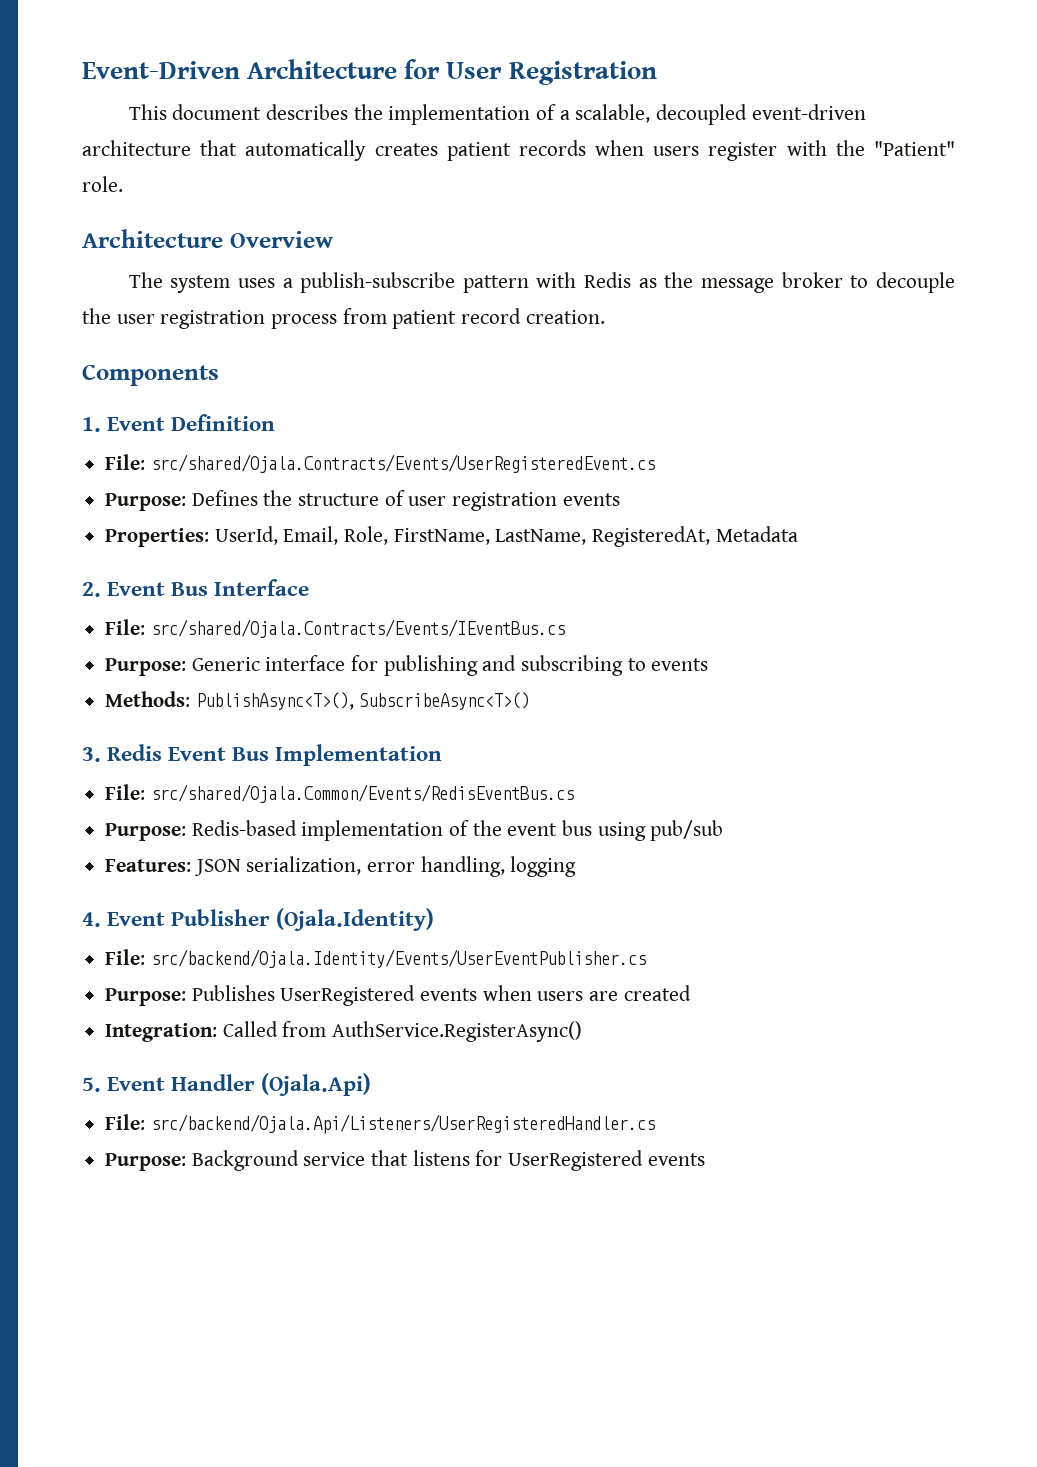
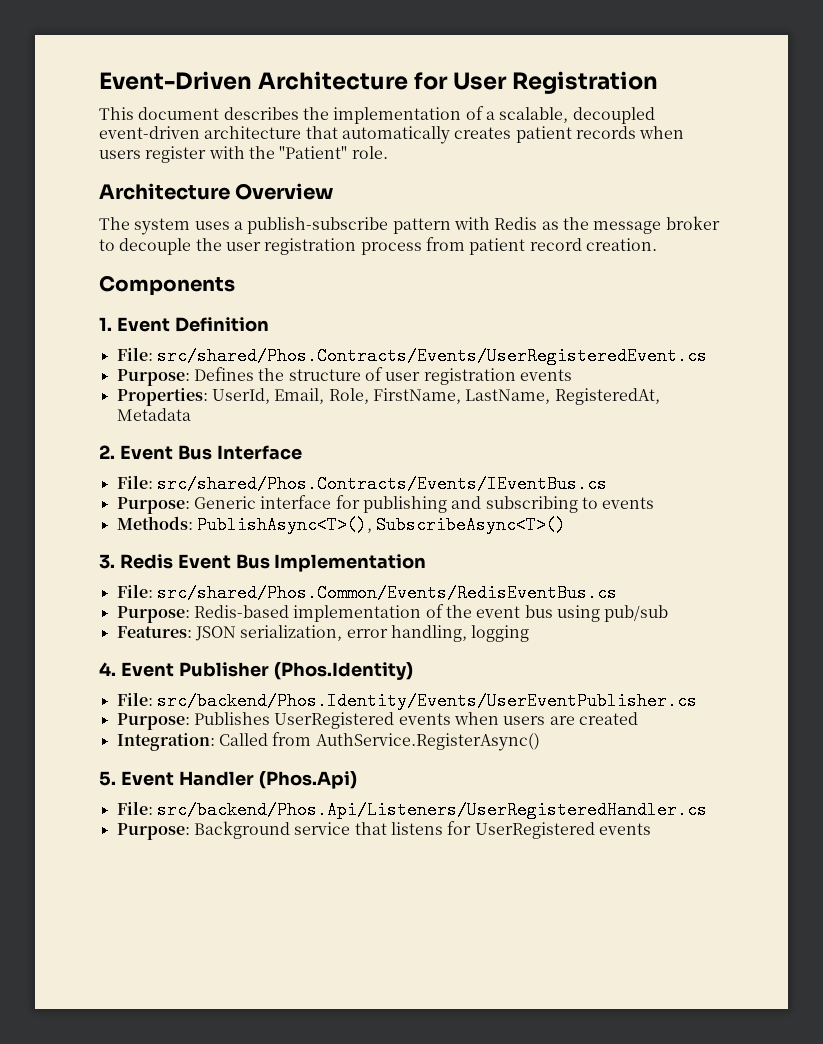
- File: src/shared/Ojala.Contracts/Events/UserRegisteredEvent.cs
+ File: src/shared/Phos.Contracts/Events/UserRegisteredEvent.cs
- File: src/shared/Ojala.Contracts/Events/IEventBus.cs
+ File: src/shared/Phos.Contracts/Events/IEventBus.cs
- File: src/shared/Ojala.Common/Events/RedisEventBus.cs
+ File: src/shared/Phos.Common/Events/RedisEventBus.cs
- 4. Event Publisher (Ojala.Identity)
- File: src/backend/Ojala.Identity/Events/UserEventPublisher.cs
+ 4. Event Publisher (Phos.Identity)
+ File: src/backend/Phos.Identity/Events/UserEventPublisher.cs
- 5. Event Handler (Ojala.Api)
- File: src/backend/Ojala.Api/Listeners/UserRegisteredHandler.cs
+ 5. Event Handler (Phos.Api)
+ File: src/backend/Phos.Api/Listeners/UserRegisteredHandler.cs

